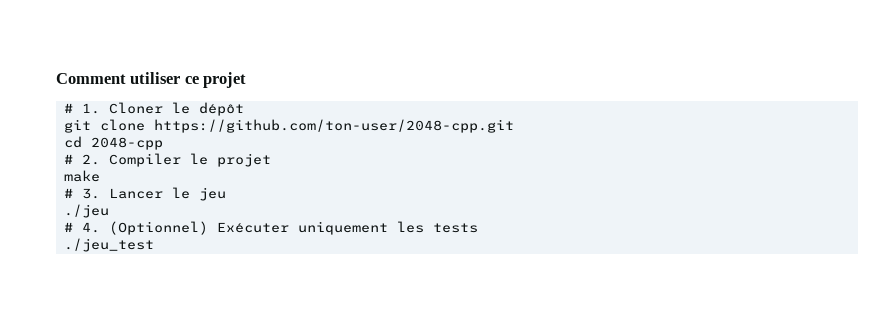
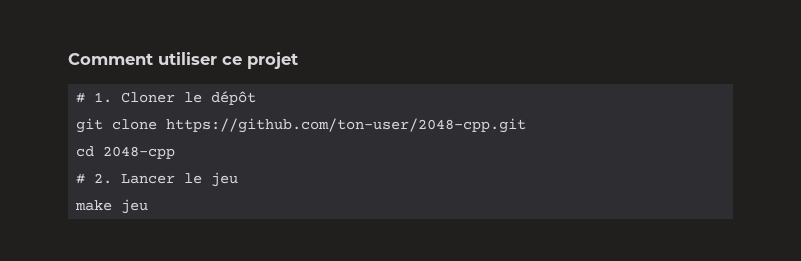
- # 2. Compiler le projet
- make
- # 3. Lancer le jeu
- ./jeu
- # 4. (Optionnel) Exécuter uniquement les tests
- ./jeu_test
+ # 2. Lancer le jeu
+ make jeu

